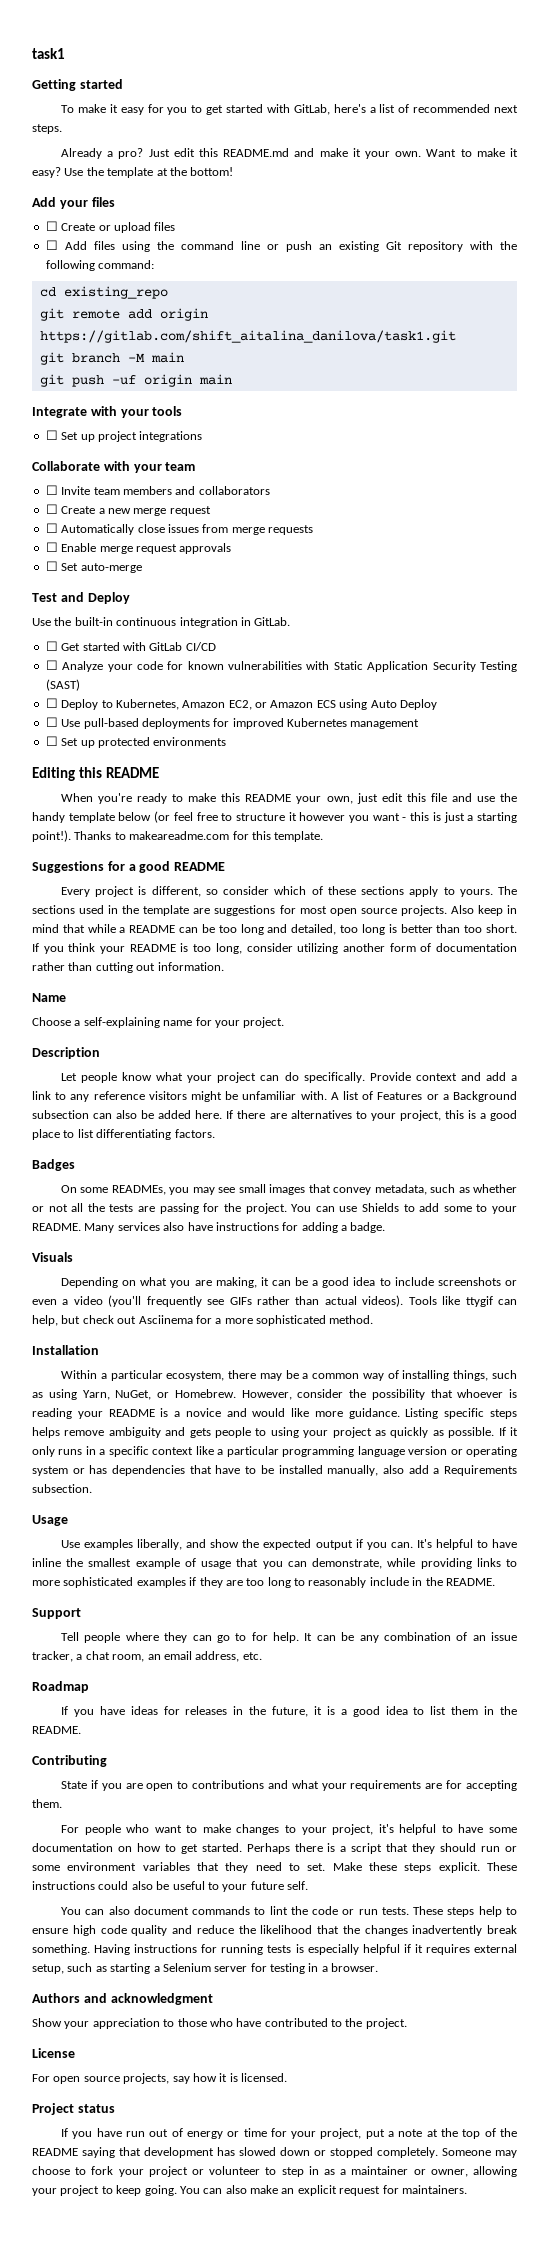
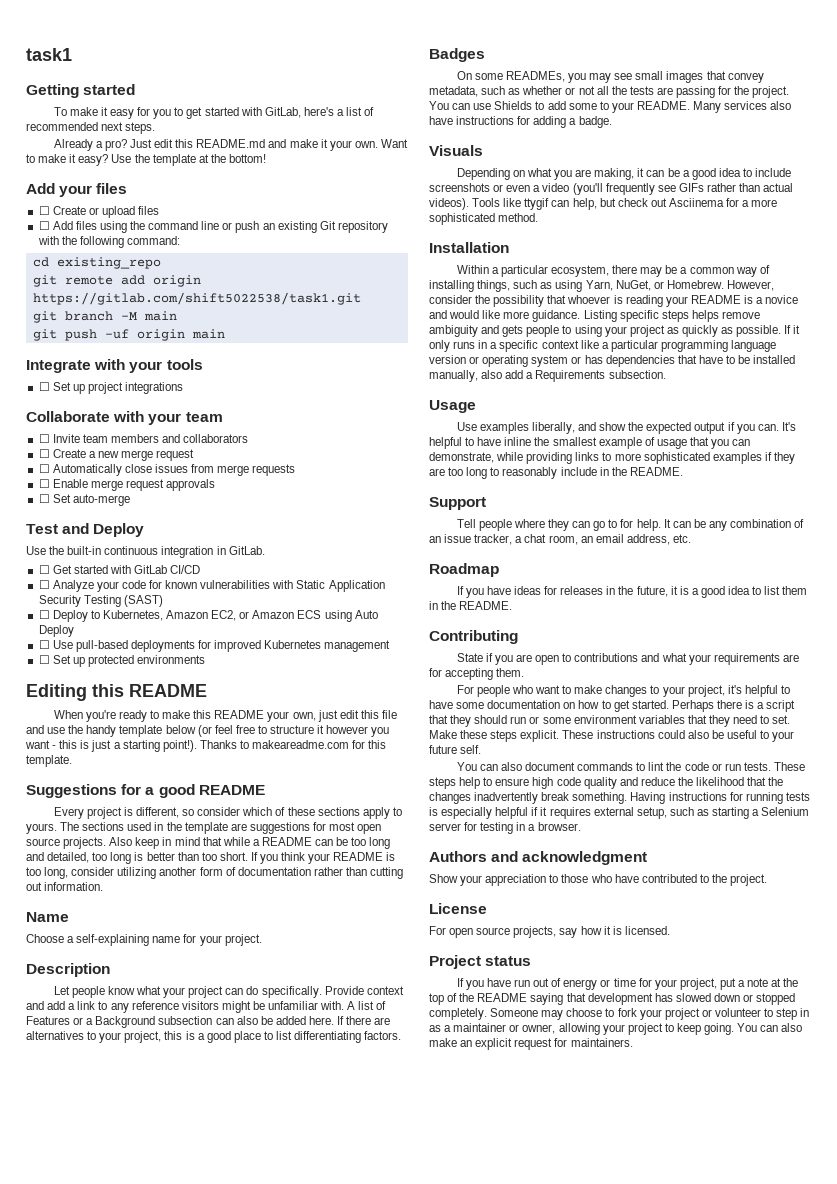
- git remote add origin https://gitlab.com/shift_aitalina_danilova/task1.git
+ git remote add origin https://gitlab.com/shift5022538/task1.git

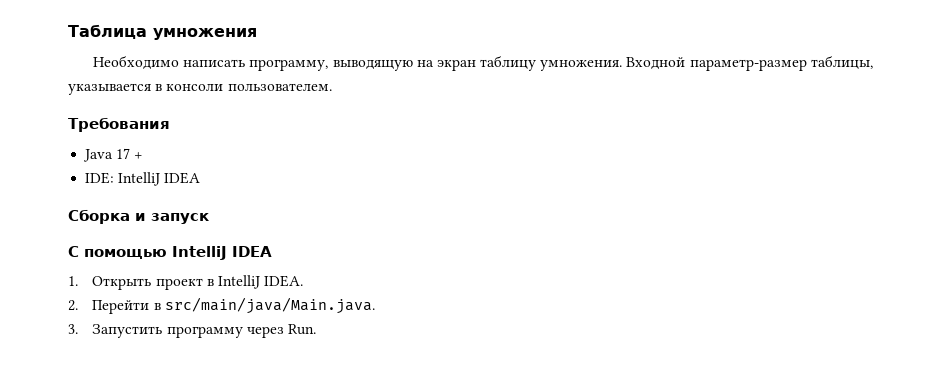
- task1
- Getting started
- To make it easy for you to get started with GitLab, here's a list of recommended next steps.
- Already a pro? Just edit this README.md and make it your own. Want to make it easy? Use the template at the bottom!
- Add your files
- ☐ Create or upload files
- ☐ Add files using the command line or push an existing Git repository with the following command:
- cd existing_repo
- git remote add origin https://gitlab.com/shift5022538/task1.git
- git branch -M main
- git push -uf origin main
- Integrate with your tools
- ☐ Set up project integrations
- Collaborate with your team
- ☐ Invite team members and collaborators
- ☐ Create a new merge request
- ☐ Automatically close issues from merge requests
- ☐ Enable merge request approvals
- ☐ Set auto-merge
- Test and Deploy
- Use the built-in continuous integration in GitLab.
- ☐ Get started with GitLab CI/CD
- ☐ Analyze your code for known vulnerabilities with Static Application Security Testing (SAST)
- ☐ Deploy to Kubernetes, Amazon EC2, or Amazon ECS using Auto Deploy
- ☐ Use pull-based deployments for improved Kubernetes management
- ☐ Set up protected environments
- Editing this README
- When you're ready to make this README your own, just edit this file and use the handy template below (or feel free to structure it however you want - this is just a starting point!). Thanks to makeareadme.com for this template.
- Suggestions for a good README
- Every project is different, so consider which of these sections apply to yours. The sections used in the template are suggestions for most open source projects. Also keep in mind that while a README can be too long and detailed, too long is better than too short. If you think your README is too long, consider utilizing another form of documentation rather than cutting out information.
- Name
- Choose a self-explaining name for your project.
- Description
- Let people know what your project can do specifically. Provide context and add a link to any reference visitors might be unfamiliar with. A list of Features or a Background subsection can also be added here. If there are alternatives to your project, this is a good place to list differentiating factors.
- Badges
- On some READMEs, you may see small images that convey metadata, such as whether or not all the tests are passing for the project. You can use Shields to add some to your README. Many services also have instructions for adding a badge.
- Visuals
- Depending on what you are making, it can be a good idea to include screenshots or even a video (you'll frequently see GIFs rather than actual videos). Tools like ttygif can help, but check out Asciinema for a more sophisticated method.
- Installation
- Within a particular ecosystem, there may be a common way of installing things, such as using Yarn, NuGet, or Homebrew. However, consider the possibility that whoever is reading your README is a novice and would like more guidance. Listing specific steps helps remove ambiguity and gets people to using your project as quickly as possible. If it only runs in a specific context like a particular programming language version or operating system or has dependencies that have to be installed manually, also add a Requirements subsection.
- Usage
- Use examples liberally, and show the expected output if you can. It's helpful to have inline the smallest example of usage that you can demonstrate, while providing links to more sophisticated examples if they are too long to reasonably include in the README.
- Support
- Tell people where they can go to for help. It can be any combination of an issue tracker, a chat room, an email address, etc.
- Roadmap
- If you have ideas for releases in the future, it is a good idea to list them in the README.
- Contributing
- State if you are open to contributions and what your requirements are for accepting them.
- For people who want to make changes to your project, it's helpful to have some documentation on how to get started. Perhaps there is a script that they should run or some environment variables that they need to set. Make these steps explicit. These instructions could also be useful to your future self.
- You can also document commands to lint the code or run tests. These steps help to ensure high code quality and reduce the likelihood that the changes inadvertently break something. Having instructions for running tests is especially helpful if it requires external setup, such as starting a Selenium server for testing in a browser.
- Authors and acknowledgment
- Show your appreciation to those who have contributed to the project.
- License
- For open source projects, say how it is licensed.
- Project status
- If you have run out of energy or time for your project, put a note at the top of the README saying that development has slowed down or stopped completely. Someone may choose to fork your project or volunteer to step in as a maintainer or owner, allowing your project to keep going. You can also make an explicit request for maintainers.
+ Таблица умножения
+ Необходимо написать программу, выводящую на экран таблицу умножения. Входной параметр-размер таблицы, указывается в консоли пользователем.
+ Требования
+ Java 17 +
+ IDE: IntelliJ IDEA
+ Сборка и запуск
+ С помощью IntelliJ IDEA
+ 1. Открыть проект в IntelliJ IDEA.
+ 2. Перейти в src/main/java/Main.java.
+ 3. Запустить программу через Run.

